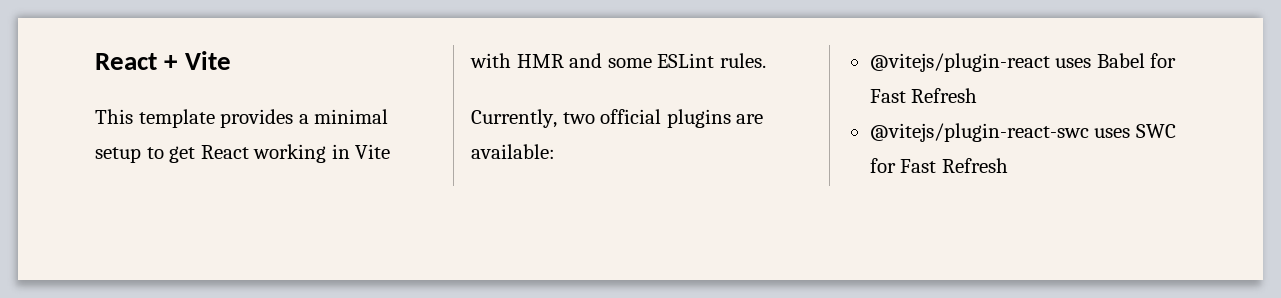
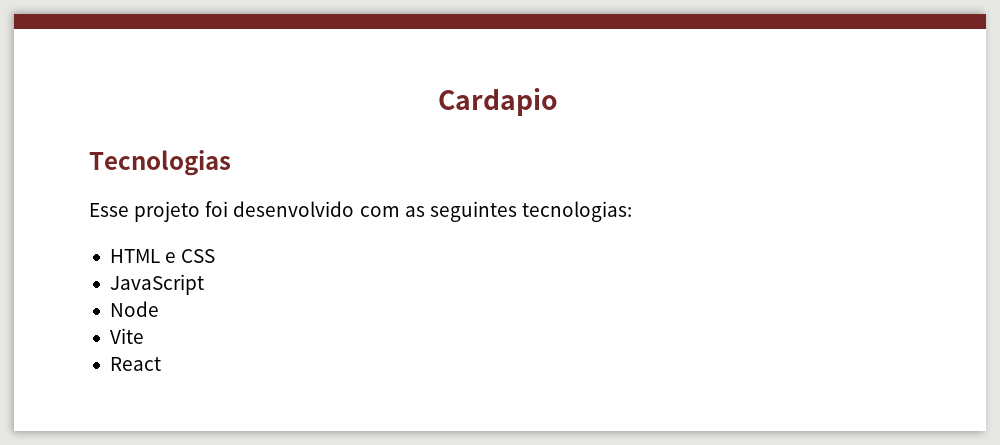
- React + Vite
- This template provides a minimal setup to get React working in Vite with HMR and some ESLint rules.
- Currently, two official plugins are available:
- @vitejs/plugin-react uses Babel for Fast Refresh
- @vitejs/plugin-react-swc uses SWC for Fast Refresh
+ Cardapio
+ Tecnologias
+ Esse projeto foi desenvolvido com as seguintes tecnologias:
+ HTML e CSS
+ JavaScript
+ Node
+ Vite
+ React

